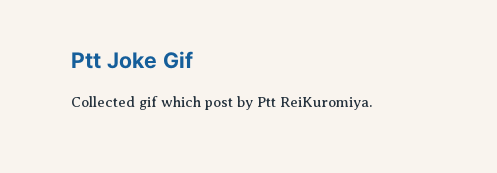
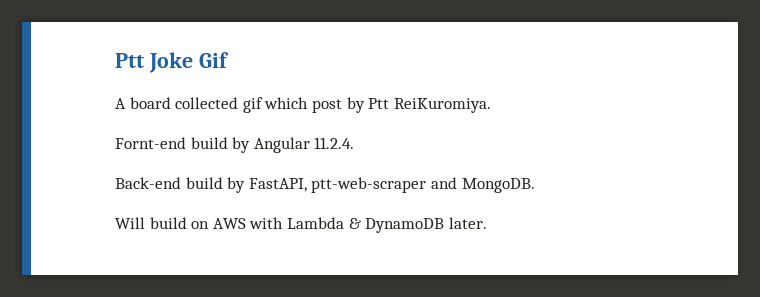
- Collected gif which post by Ptt ReiKuromiya.
+ A board collected gif which post by Ptt ReiKuromiya.
+ Fornt-end build by Angular 11.2.4.
+ Back-end build by FastAPI, ptt-web-scraper and MongoDB.
+ Will build on AWS with Lambda & DynamoDB later.

